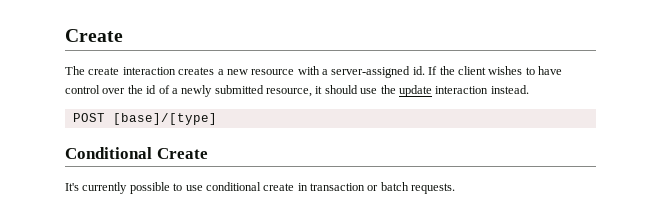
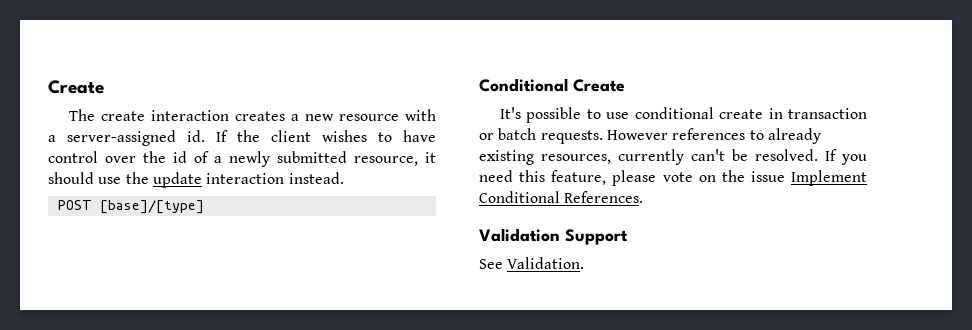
- It's currently possible to use conditional create in transaction or batch requests.
+ It's possible to use conditional create in transaction or batch requests.
+ However references to already existing resources, currently can't be resolved. If you need this feature, please vote on the issue Implement Conditional References.
+ Validation Support
+ See Validation.

